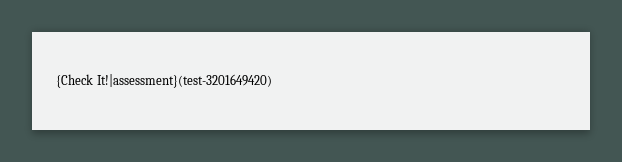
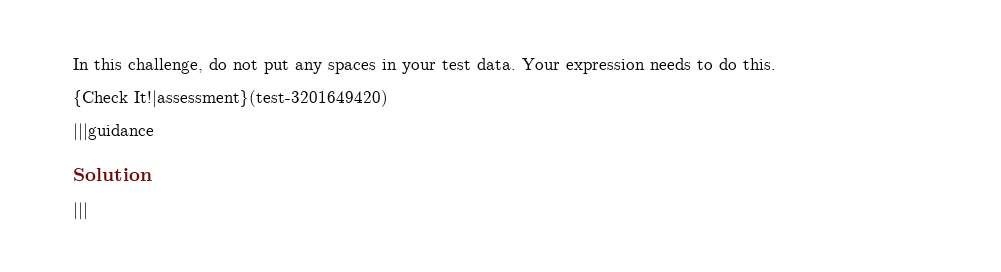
+ In this challenge, do not put any spaces in your test data. Your expression needs to do this.
+ |||guidance
+ Solution
+ |||

